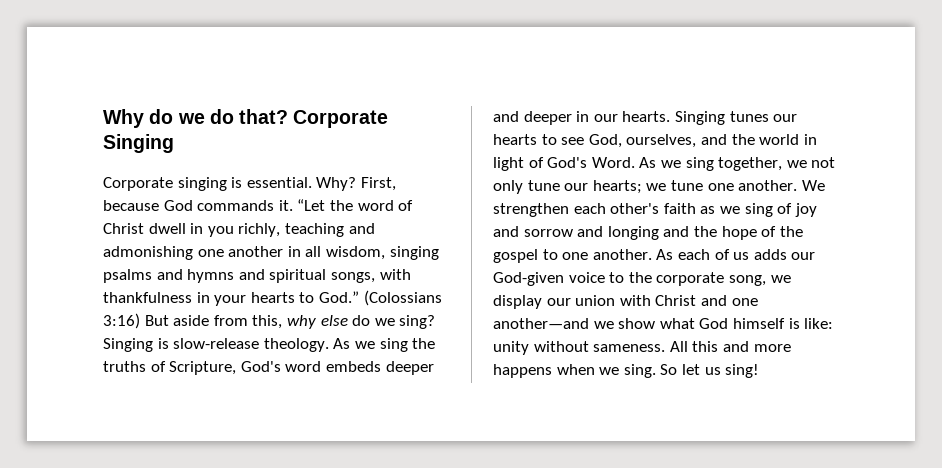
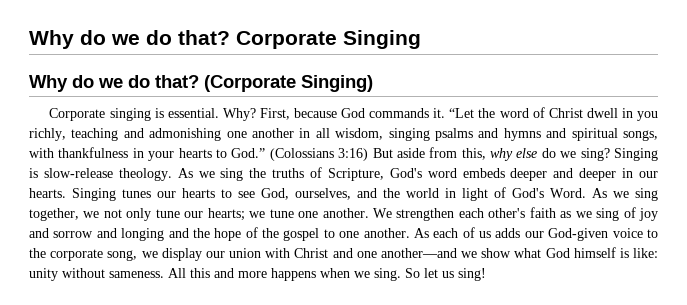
+ Why do we do that? (Corporate Singing)

